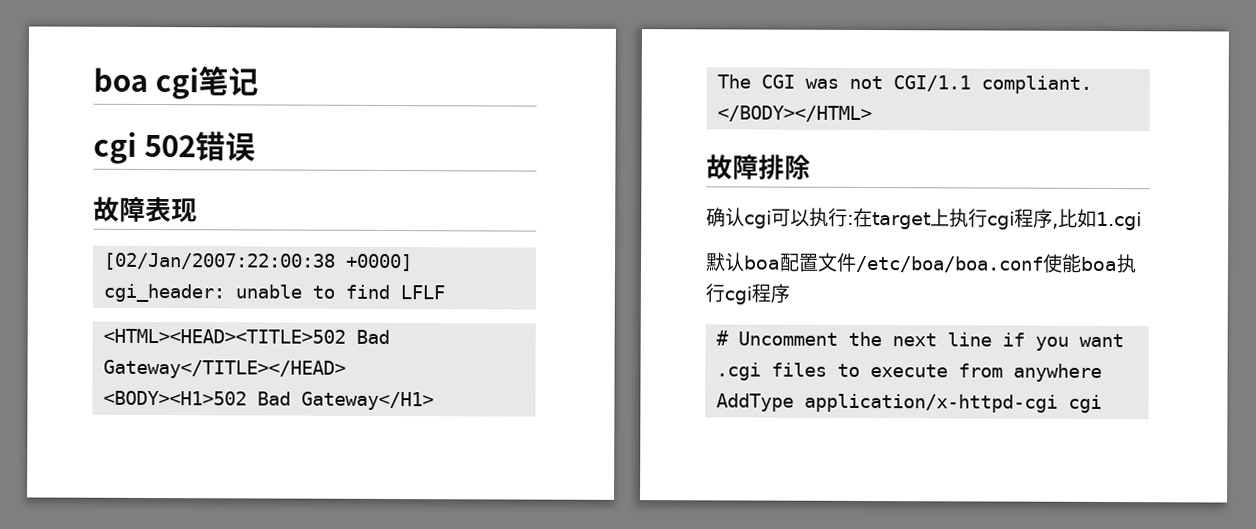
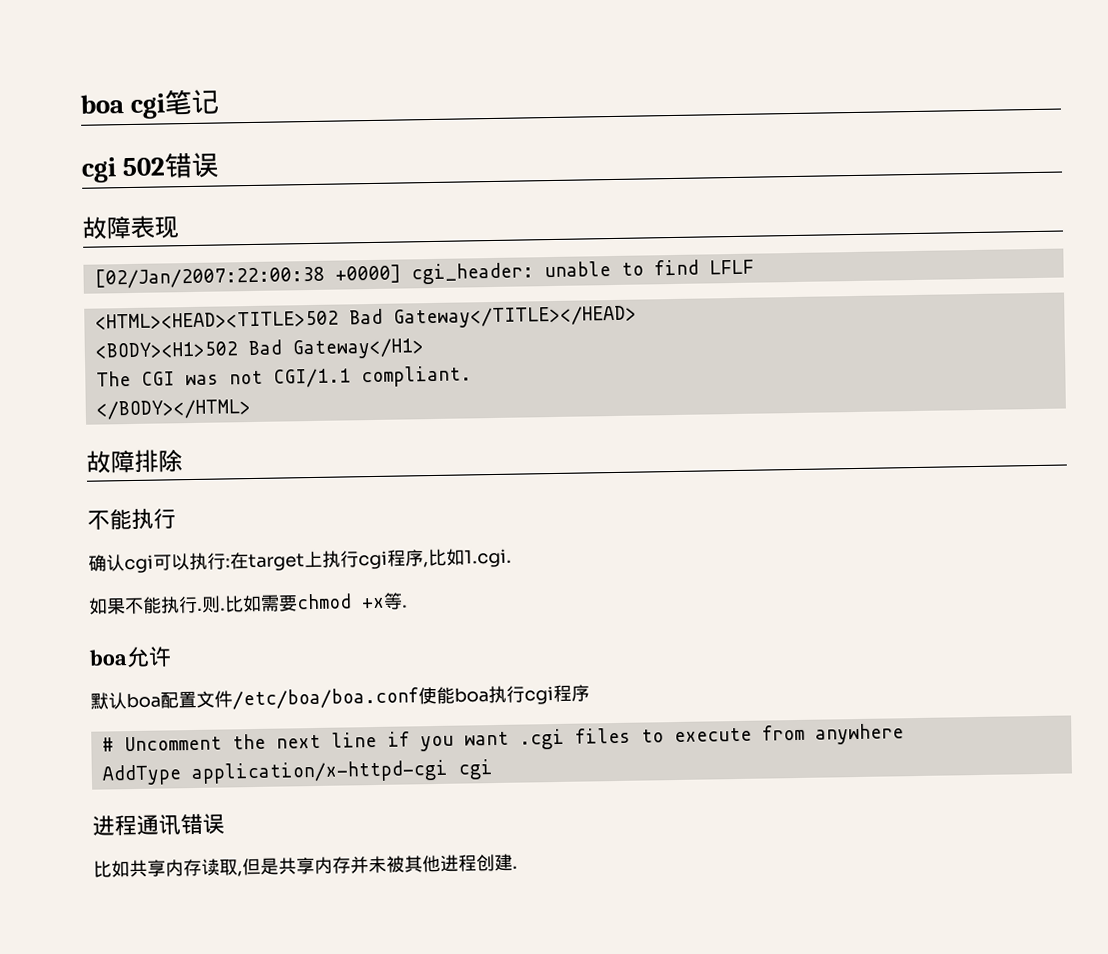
  故障排除
+ 不能执行
- 确认cgi可以执行:在target上执行cgi程序,比如1.cgi
+ 确认cgi可以执行:在target上执行cgi程序,比如1.cgi.
+ 如果不能执行.则.比如需要chmod +x等.
+ boa允许
+ 进程通讯错误
+ 比如共享内存读取,但是共享内存并未被其他进程创建.

